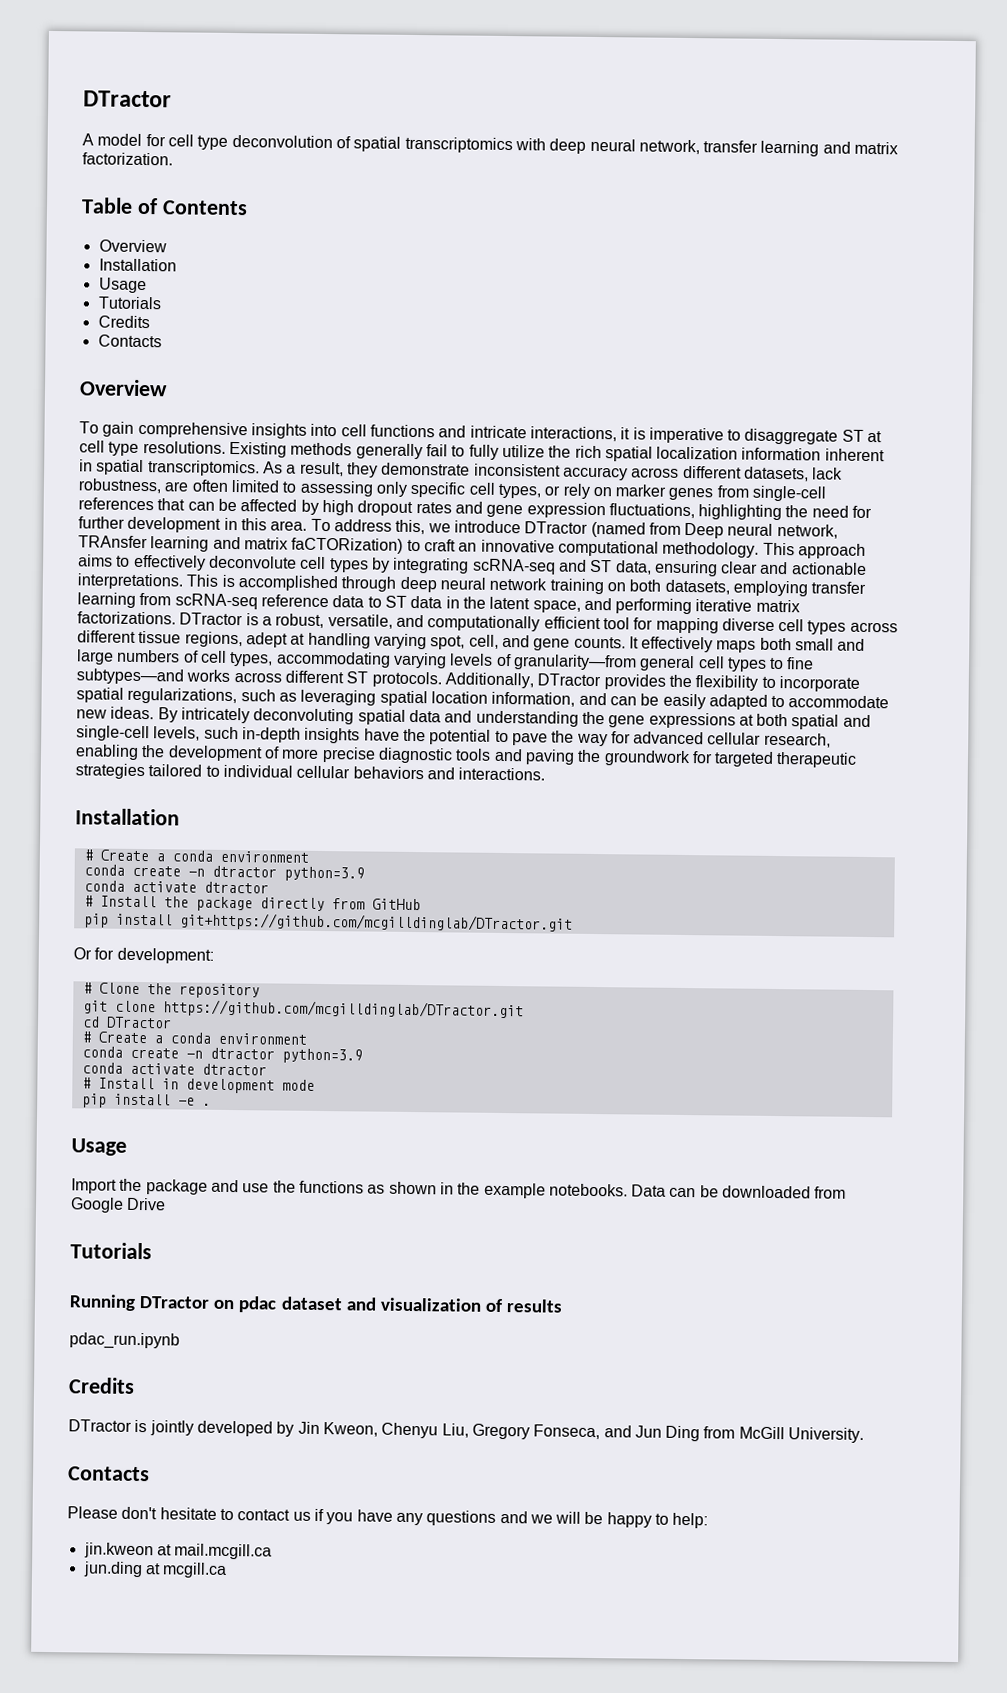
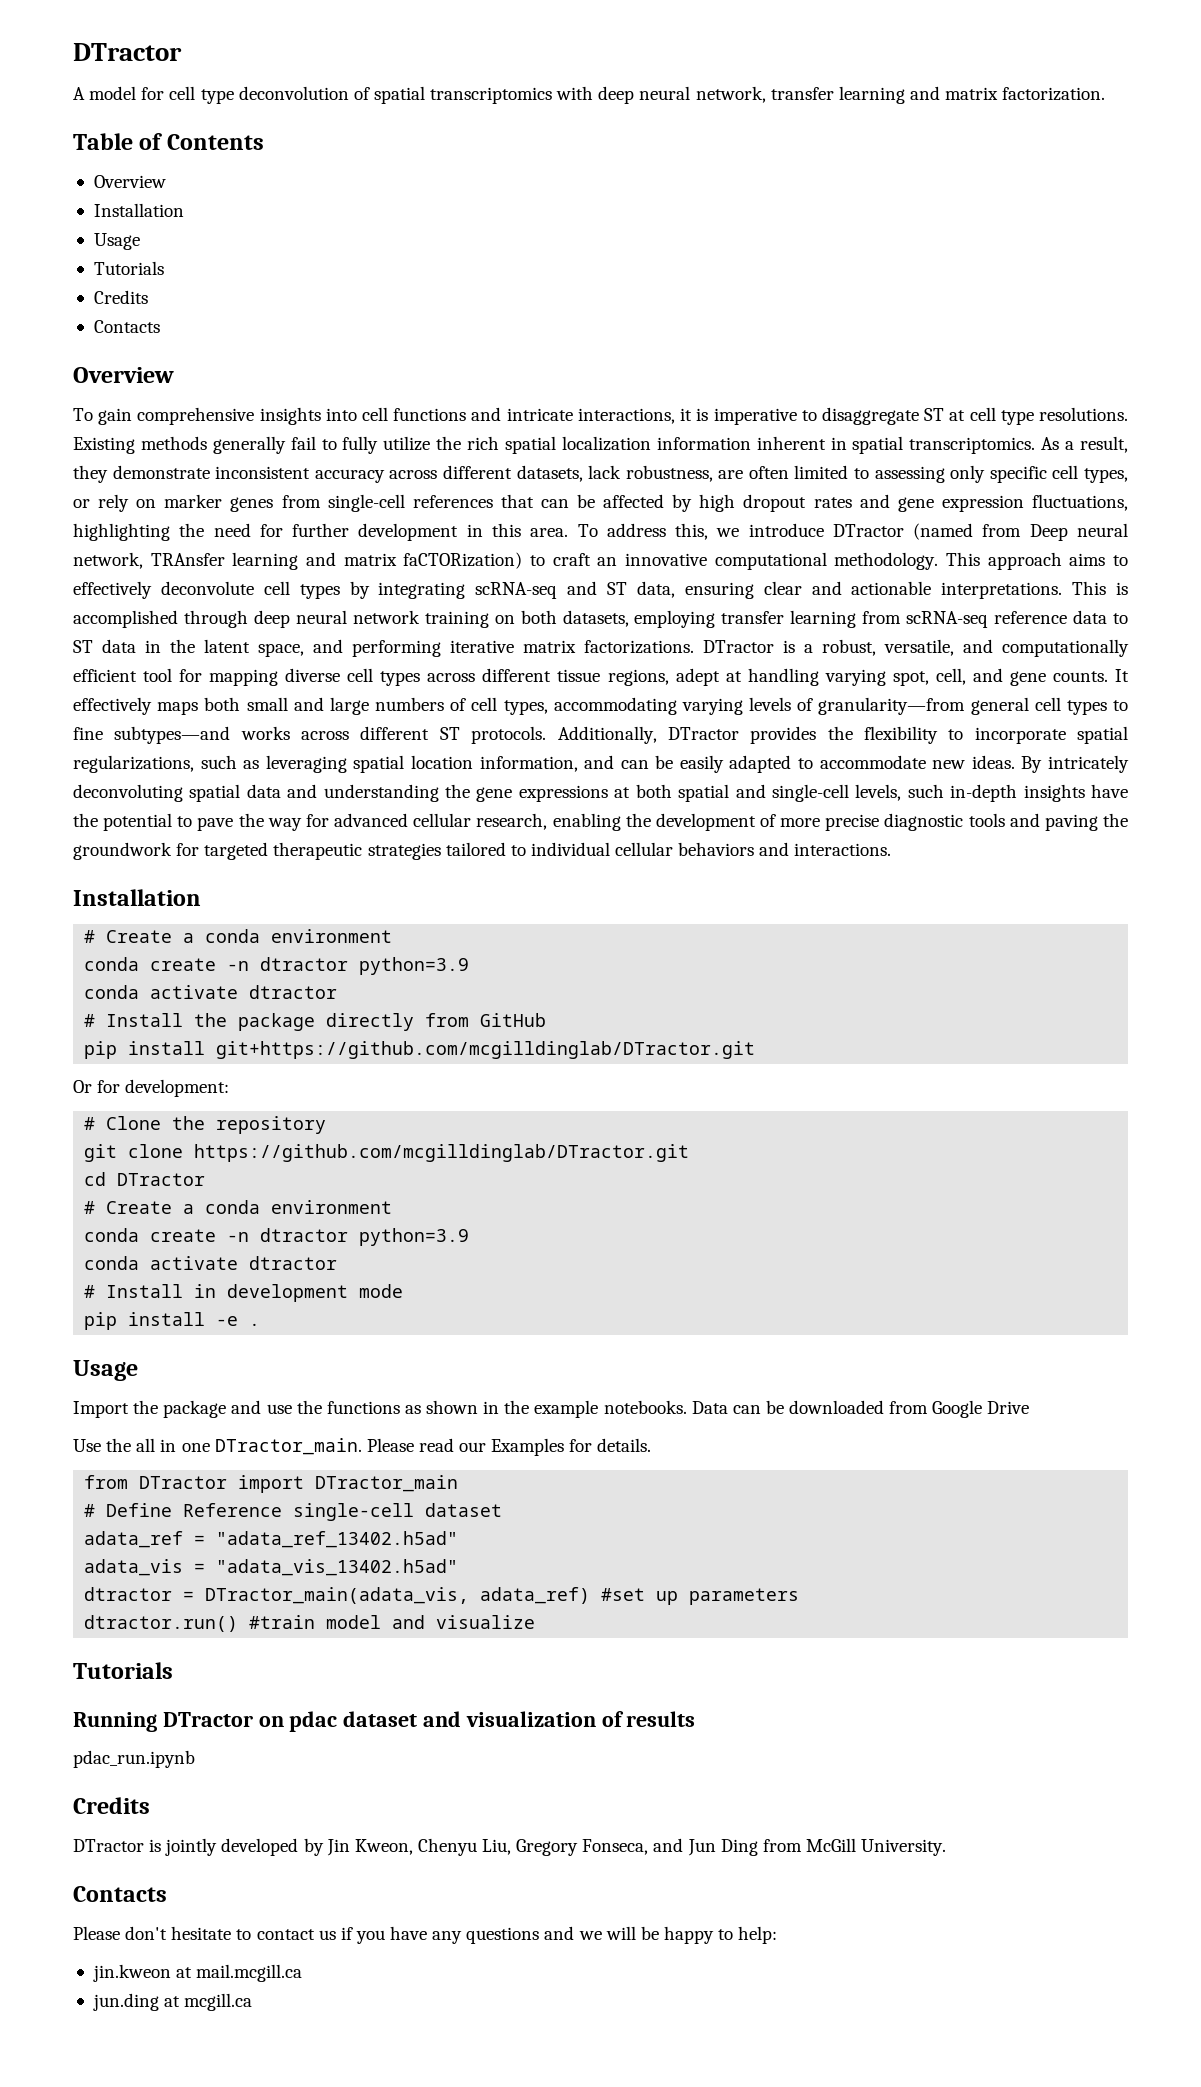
+ Use the all in one DTractor_main. Please read our Examples for details.
+ from DTractor import DTractor_main
+ # Define Reference single-cell dataset
+ adata_ref = "adata_ref_13402.h5ad"
+ adata_vis = "adata_vis_13402.h5ad"
+ dtractor = DTractor_main(adata_vis, adata_ref) #set up parameters
+ dtractor.run() #train model and visualize

